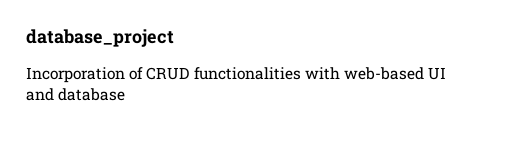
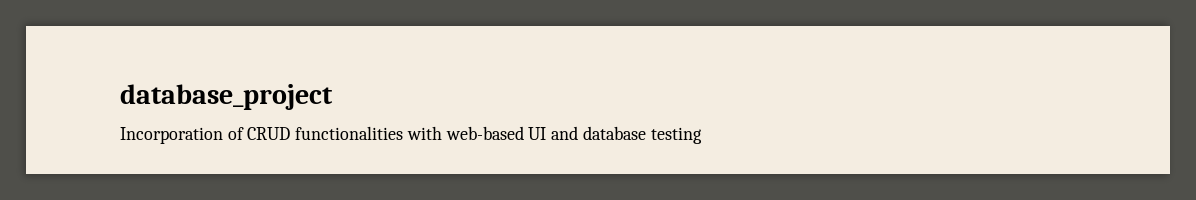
- Incorporation of CRUD functionalities with web-based UI and database
+ Incorporation of CRUD functionalities with web-based UI and database testing

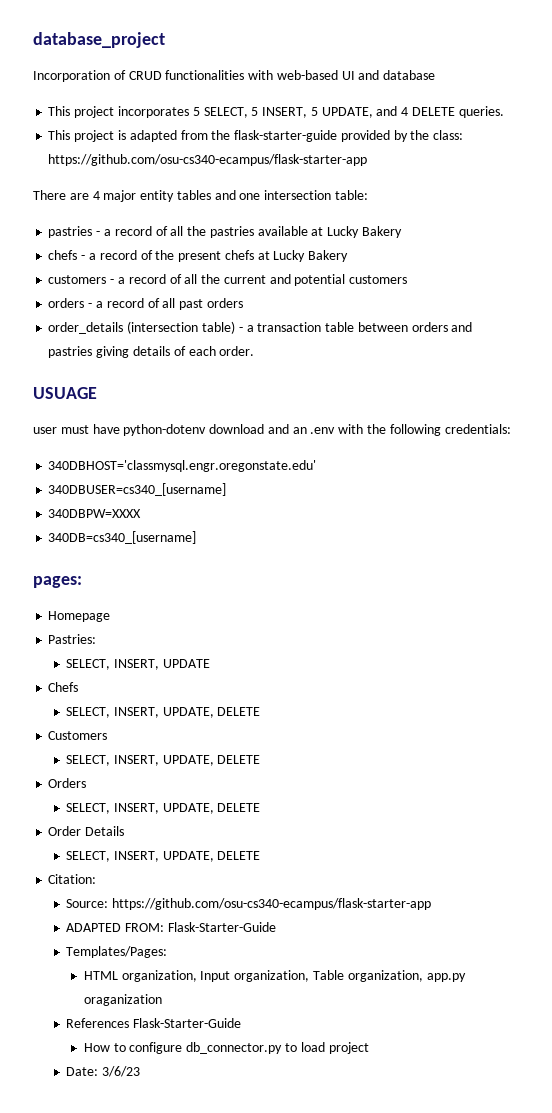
- Incorporation of CRUD functionalities with web-based UI and database testing
+ Incorporation of CRUD functionalities with web-based UI and database
+ This project incorporates 5 SELECT, 5 INSERT, 5 UPDATE, and 4 DELETE queries.
+ This project is adapted from the flask-starter-guide provided by the class: https://github.com/osu-cs340-ecampus/flask-starter-app
+ There are 4 major entity tables and one intersection table:
+ pastries - a record of all the pastries available at Lucky Bakery
+ chefs - a record of the present chefs at Lucky Bakery
+ customers - a record of all the current and potential customers
+ orders - a record of all past orders
+ order_details (intersection table) - a transaction table between orders and pastries giving details of each order.
+ USUAGE
+ user must have python-dotenv download and an .env with the following credentials:
+ 340DBHOST='classmysql.engr.oregonstate.edu'
+ 340DBUSER=cs340_[username]
+ 340DBPW=XXXX
+ 340DB=cs340_[username]
+ pages:
+ Homepage
+ Pastries:
+ SELECT, INSERT, UPDATE
+ Chefs
+ SELECT, INSERT, UPDATE, DELETE
+ Customers
+ SELECT, INSERT, UPDATE, DELETE
+ Orders
+ SELECT, INSERT, UPDATE, DELETE
+ Order Details
+ SELECT, INSERT, UPDATE, DELETE
+ Citation:
+ Source: https://github.com/osu-cs340-ecampus/flask-starter-app
+ ADAPTED FROM: Flask-Starter-Guide
+ Templates/Pages:
+ HTML organization, Input organization, Table organization, app.py oraganization
+ References Flask-Starter-Guide
+ How to configure db_connector.py to load project
+ Date: 3/6/23

